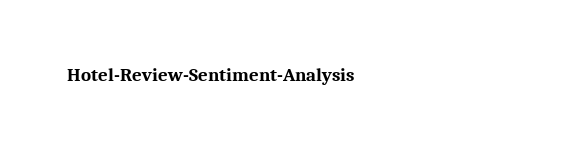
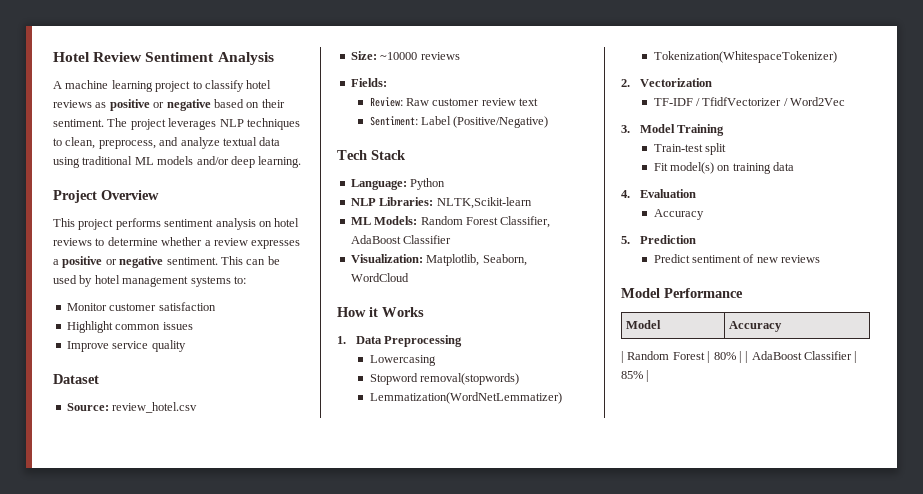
- Hotel-Review-Sentiment-Analysis
+ Hotel Review Sentiment Analysis
+ A machine learning project to classify hotel reviews as positive or negative based on their sentiment. The project leverages NLP techniques to clean, preprocess, and analyze textual data using traditional ML models and/or deep learning.
+ Project Overview
+ This project performs sentiment analysis on hotel reviews to determine whether a review expresses a positive or negative sentiment. This can be used by hotel management systems to:
+ Monitor customer satisfaction
+ Highlight common issues
+ Improve service quality
+ Dataset
+ Source: review_hotel.csv
+ Size: ~10000 reviews
+ Fields:
+ Review: Raw customer review text
+ Sentiment: Label (Positive/Negative)
+ Tech Stack
+ Language: Python
+ NLP Libraries: NLTK,Scikit-learn
+ ML Models: Random Forest Classifier, AdaBoost Classifier
+ Visualization: Matplotlib, Seaborn, WordCloud
+ How it Works
+ 1. Data Preprocessing
+ Lowercasing
+ Stopword removal(stopwords)
+ Lemmatization(WordNetLemmatizer)
+ Tokenization(WhitespaceTokenizer)
+ 2. Vectorization
+ TF-IDF / TfidfVectorizer / Word2Vec
+ 3. Model Training
+ Train-test split
+ Fit model(s) on training data
+ 4. Evaluation
+ Accuracy
+ 5. Prediction
+ Predict sentiment of new reviews
+ Model Performance
+ Model | Accuracy
+ | Random Forest | 80% | | AdaBoost Classifier | 85% |

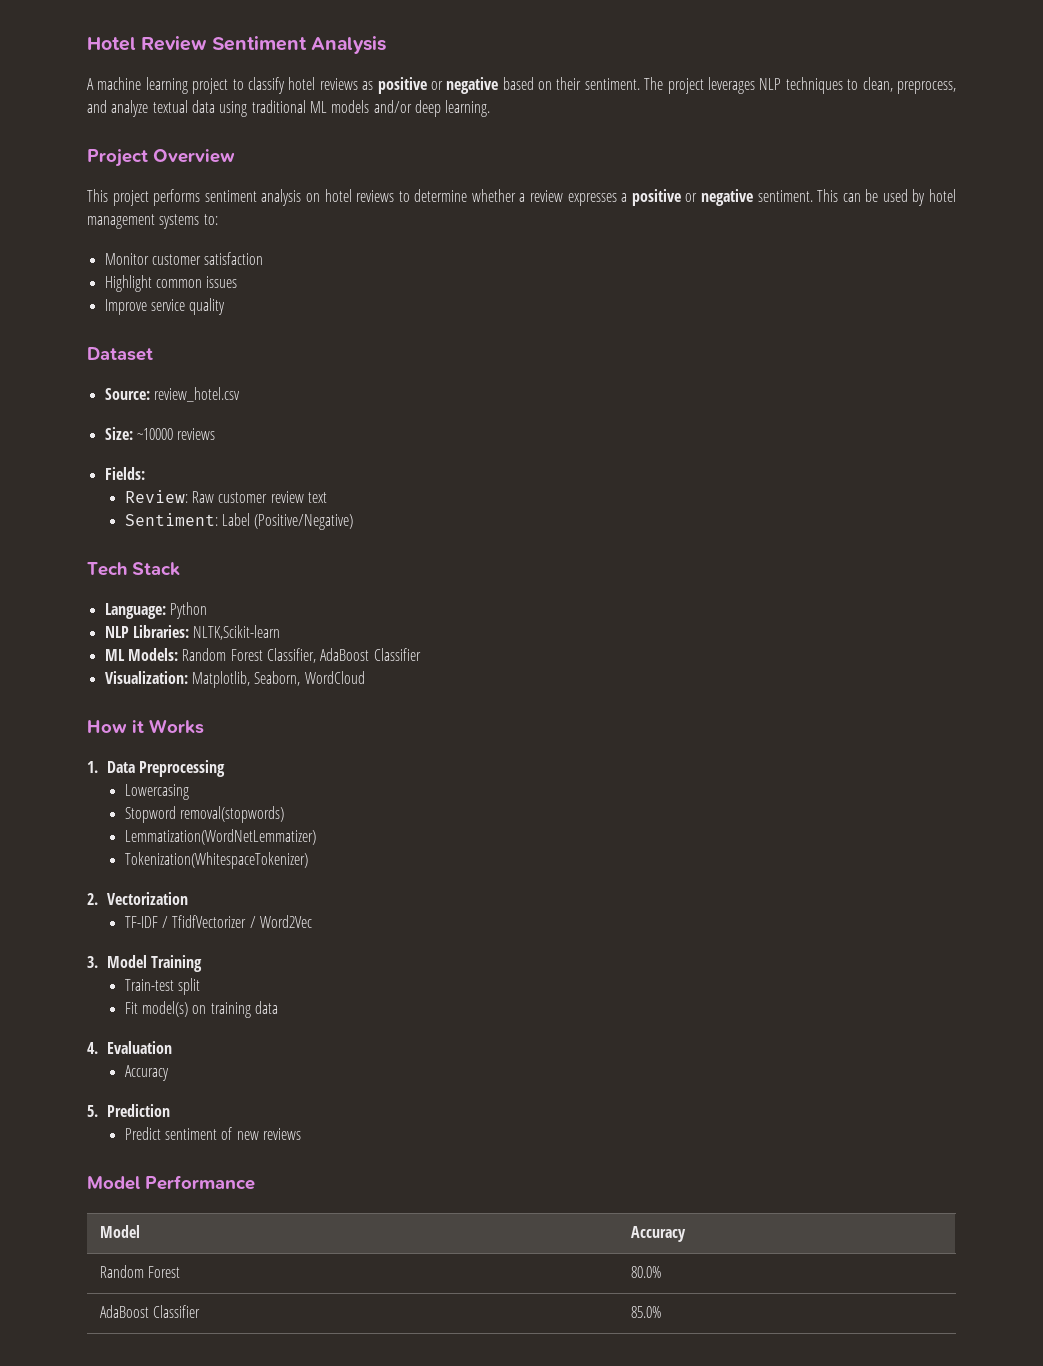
- | Random Forest | 80% | | AdaBoost Classifier | 85% |
+ Random Forest | 80.0%
+ AdaBoost Classifier | 85.0%

